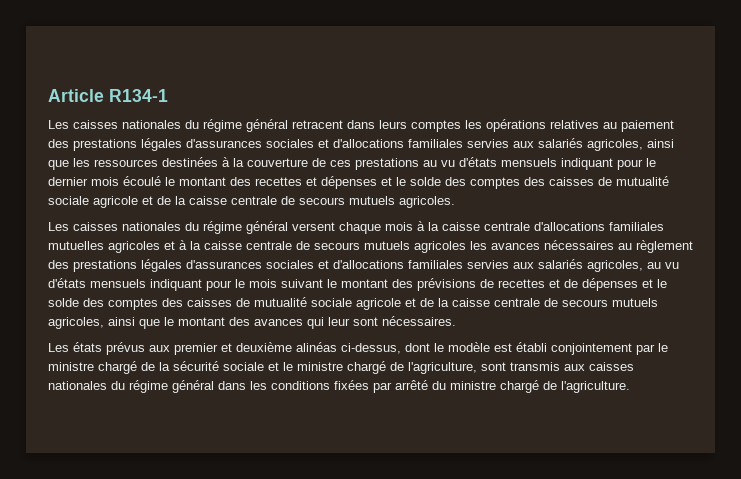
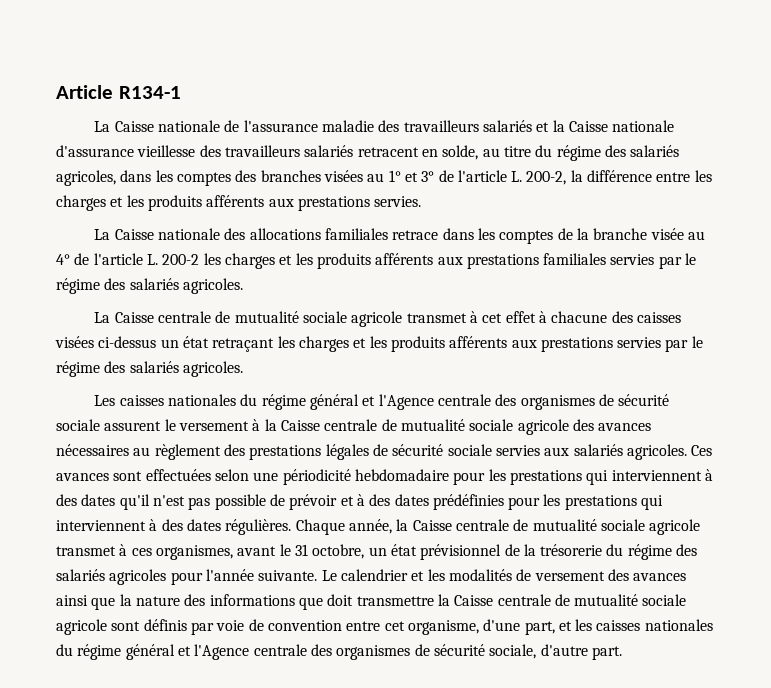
- Les caisses nationales du régime général retracent dans leurs comptes les opérations relatives au paiement des prestations légales d'assurances sociales et d'allocations familiales servies aux salariés agricoles, ainsi que les ressources destinées à la couverture de ces prestations au vu d'états mensuels indiquant pour le dernier mois écoulé le montant des recettes et dépenses et le solde des comptes des caisses de mutualité sociale agricole et de la caisse centrale de secours mutuels agricoles.
+ La Caisse nationale de l'assurance maladie des travailleurs salariés et la Caisse nationale d'assurance vieillesse des travailleurs salariés retracent en solde, au titre du régime des salariés agricoles, dans les comptes des branches visées au 1° et 3° de l'article L. 200-2, la différence entre les charges et les produits afférents aux prestations servies.
+ La Caisse nationale des allocations familiales retrace dans les comptes de la branche visée au 4° de l'article L. 200-2 les charges et les produits afférents aux prestations familiales servies par le régime des salariés agricoles.
+ La Caisse centrale de mutualité sociale agricole transmet à cet effet à chacune des caisses visées ci-dessus un état retraçant les charges et les produits afférents aux prestations servies par le régime des salariés agricoles.
- Les caisses nationales du régime général versent chaque mois à la caisse centrale d'allocations familiales mutuelles agricoles et à la caisse centrale de secours mutuels agricoles les avances nécessaires au règlement des prestations légales d'assurances sociales et d'allocations familiales servies aux salariés agricoles, au vu d'états mensuels indiquant pour le mois suivant le montant des prévisions de recettes et de dépenses et le solde des comptes des caisses de mutualité sociale agricole et de la caisse centrale de secours mutuels agricoles, ainsi que le montant des avances qui leur sont nécessaires.
- Les états prévus aux premier et deuxième alinéas ci-dessus, dont le modèle est établi conjointement par le ministre chargé de la sécurité sociale et le ministre chargé de l'agriculture, sont transmis aux caisses nationales du régime général dans les conditions fixées par arrêté du ministre chargé de l'agriculture.
+ Les caisses nationales du régime général et l'Agence centrale des organismes de sécurité sociale assurent le versement à la Caisse centrale de mutualité sociale agricole des avances nécessaires au règlement des prestations légales de sécurité sociale servies aux salariés agricoles. Ces avances sont effectuées selon une périodicité hebdomadaire pour les prestations qui interviennent à des dates qu'il n'est pas possible de prévoir et à des dates prédéfinies pour les prestations qui interviennent à des dates régulières. Chaque année, la Caisse centrale de mutualité sociale agricole transmet à ces organismes, avant le 31 octobre, un état prévisionnel de la trésorerie du régime des salariés agricoles pour l'année suivante. Le calendrier et les modalités de versement des avances ainsi que la nature des informations que doit transmettre la Caisse centrale de mutualité sociale agricole sont définis par voie de convention entre cet organisme, d'une part, et les caisses nationales du régime général et l'Agence centrale des organismes de sécurité sociale, d'autre part.

